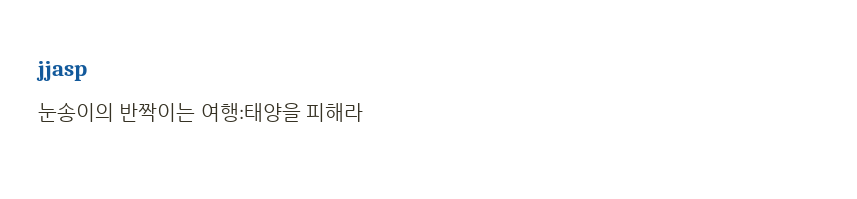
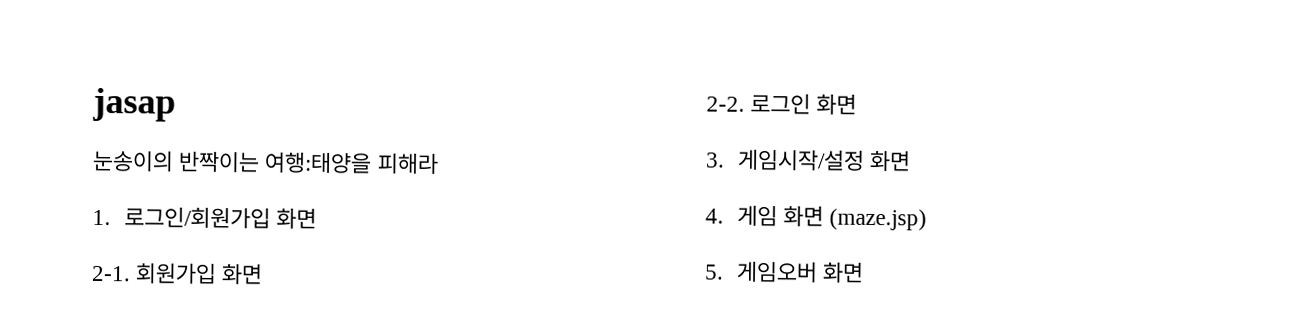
- jjasp
+ jasap
+ 1. 로그인/회원가입 화면
+ 2-1. 회원가입 화면
+ 2-2. 로그인 화면
+ 3. 게임시작/설정 화면
+ 4. 게임 화면 (maze.jsp)
+ 5. 게임오버 화면

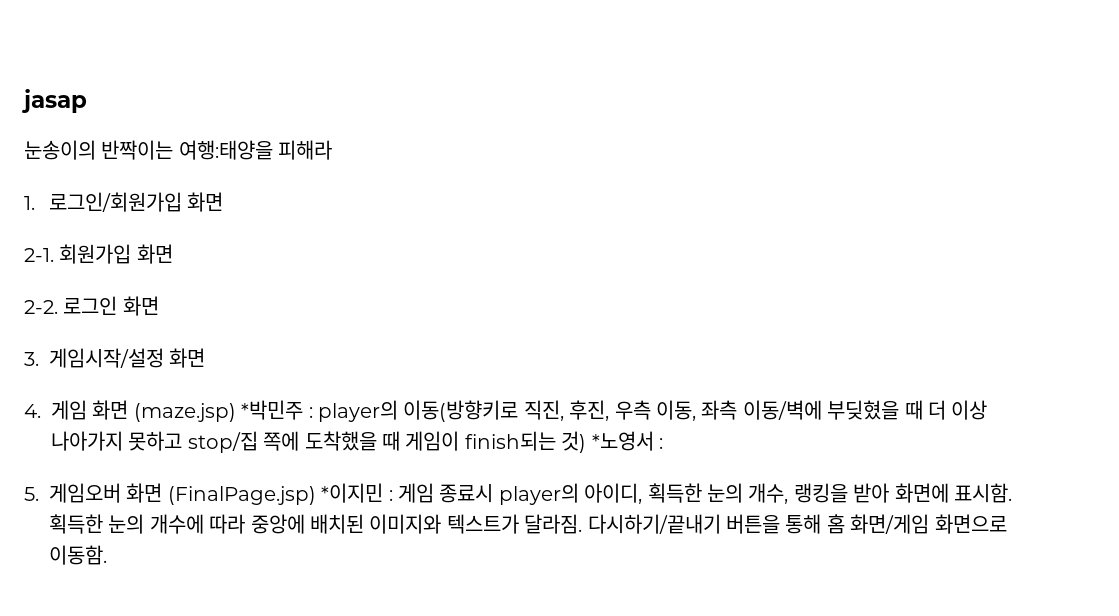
- 4. 게임 화면 (maze.jsp)
- 5. 게임오버 화면
+ 4. 게임 화면 (maze.jsp) *박민주 : player의 이동(방향키로 직진, 후진, 우측 이동, 좌측 이동/벽에 부딪혔을 때 더 이상 나아가지 못하고 stop/집 쪽에 도착했을 때 게임이 finish되는 것) *노영서 :
+ 5. 게임오버 화면 (FinalPage.jsp) *이지민 : 게임 종료시 player의 아이디, 획득한 눈의 개수, 랭킹을 받아 화면에 표시함. 획득한 눈의 개수에 따라 중앙에 배치된 이미지와 텍스트가 달라짐. 다시하기/끝내기 버튼을 통해 홈 화면/게임 화면으로 이동함.

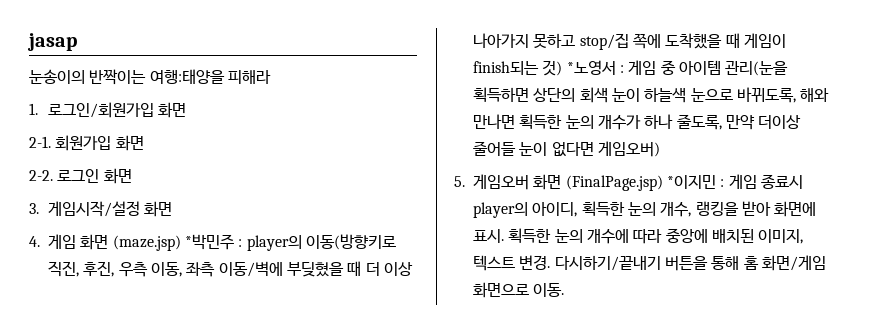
- 4. 게임 화면 (maze.jsp) *박민주 : player의 이동(방향키로 직진, 후진, 우측 이동, 좌측 이동/벽에 부딪혔을 때 더 이상 나아가지 못하고 stop/집 쪽에 도착했을 때 게임이 finish되는 것) *노영서 :
+ 4. 게임 화면 (maze.jsp) *박민주 : player의 이동(방향키로 직진, 후진, 우측 이동, 좌측 이동/벽에 부딪혔을 때 더 이상 나아가지 못하고 stop/집 쪽에 도착했을 때 게임이 finish되는 것) *노영서 : 게임 중 아이템 관리(눈을 획득하면 상단의 회색 눈이 하늘색 눈으로 바뀌도록, 해와 만나면 획득한 눈의 개수가 하나 줄도록, 만약 더이상 줄어들 눈이 없다면 게임오버)
- 5. 게임오버 화면 (FinalPage.jsp) *이지민 : 게임 종료시 player의 아이디, 획득한 눈의 개수, 랭킹을 받아 화면에 표시함.
+ 5. 게임오버 화면 (FinalPage.jsp) *이지민 : 게임 종료시 player의 아이디, 획득한 눈의 개수, 랭킹을 받아 화면에 표시.
- 획득한 눈의 개수에 따라 중앙에 배치된 이미지와 텍스트가 달라짐.
+ 획득한 눈의 개수에 따라 중앙에 배치된 이미지, 텍스트 변경.
- 다시하기/끝내기 버튼을 통해 홈 화면/게임 화면으로 이동함.
+ 다시하기/끝내기 버튼을 통해 홈 화면/게임 화면으로 이동.

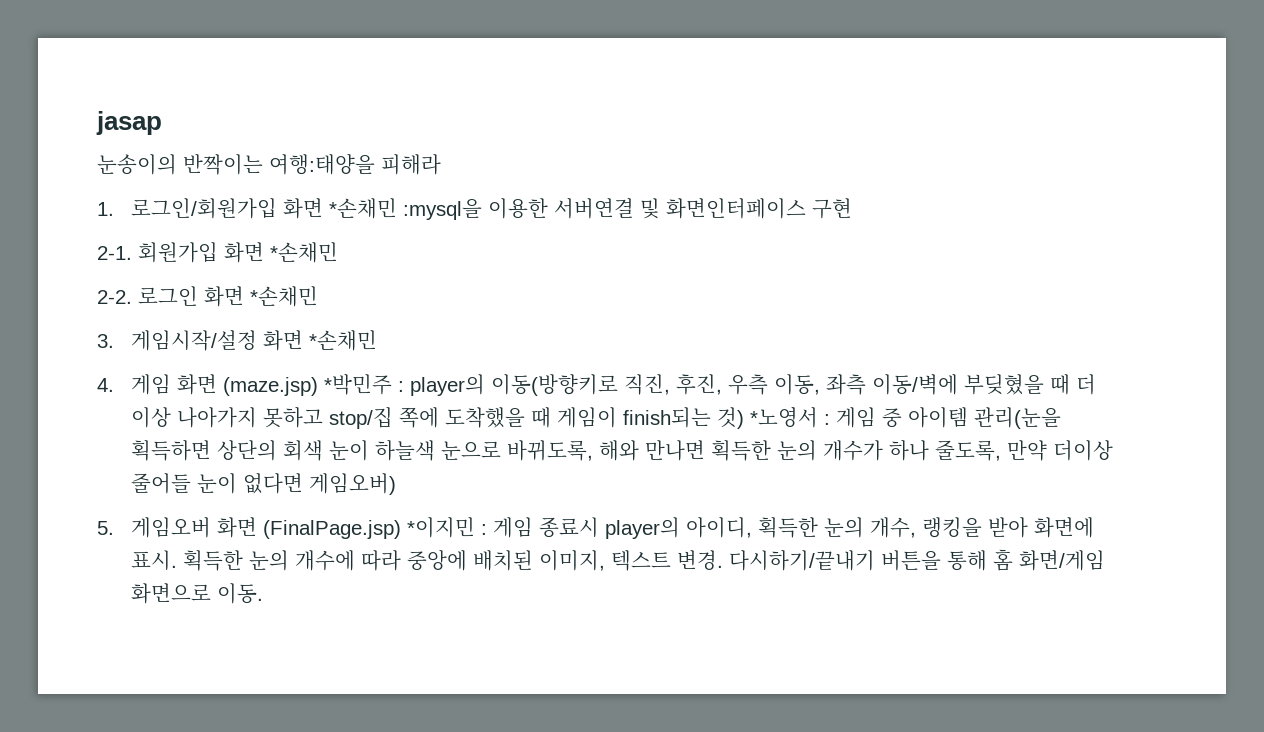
- 1. 로그인/회원가입 화면
+ 1. 로그인/회원가입 화면 *손채민 :mysql을 이용한 서버연결 및 화면인터페이스 구현
- 회원가입 화면
+ 회원가입 화면 *손채민
- 로그인 화면
+ 로그인 화면 *손채민
- 3. 게임시작/설정 화면
+ 3. 게임시작/설정 화면 *손채민

